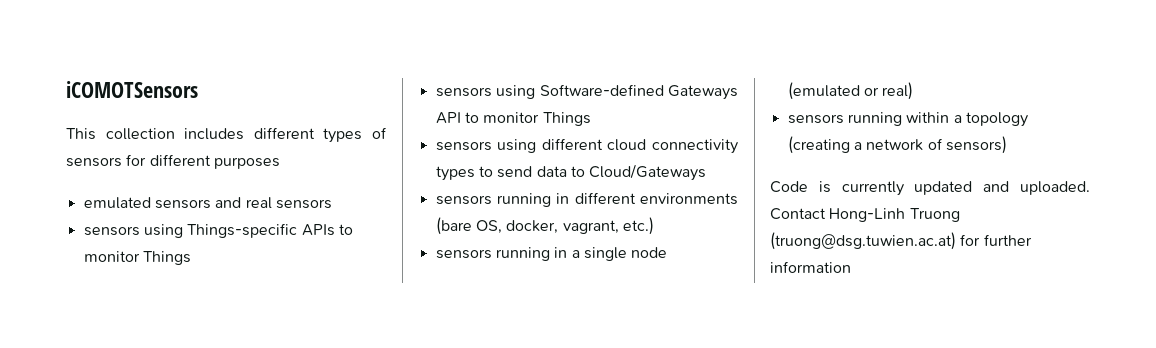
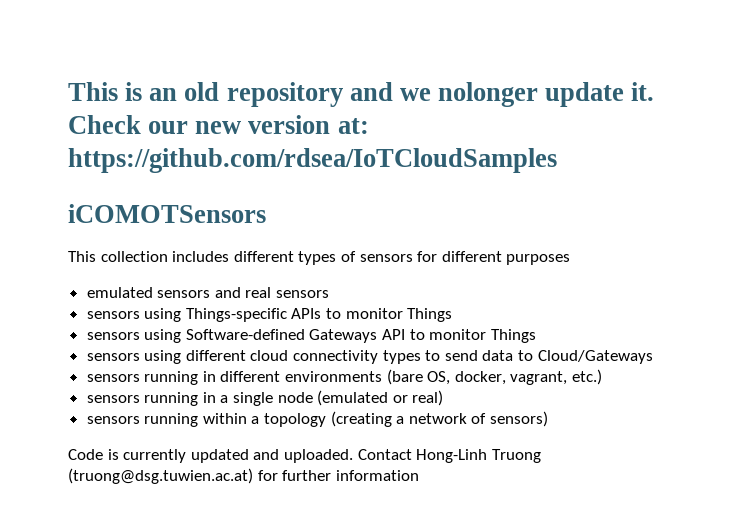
+ This is an old repository and we nolonger update it. Check our new version at: https://github.com/rdsea/IoTCloudSamples

